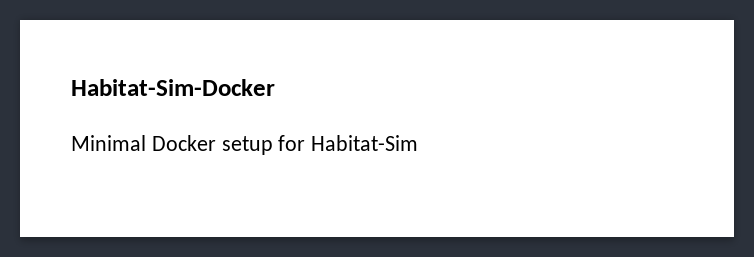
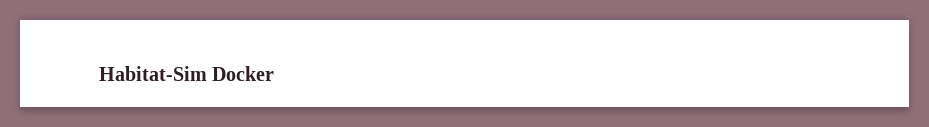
- Habitat-Sim-Docker
- Minimal Docker setup for Habitat-Sim
+ Habitat-Sim Docker

